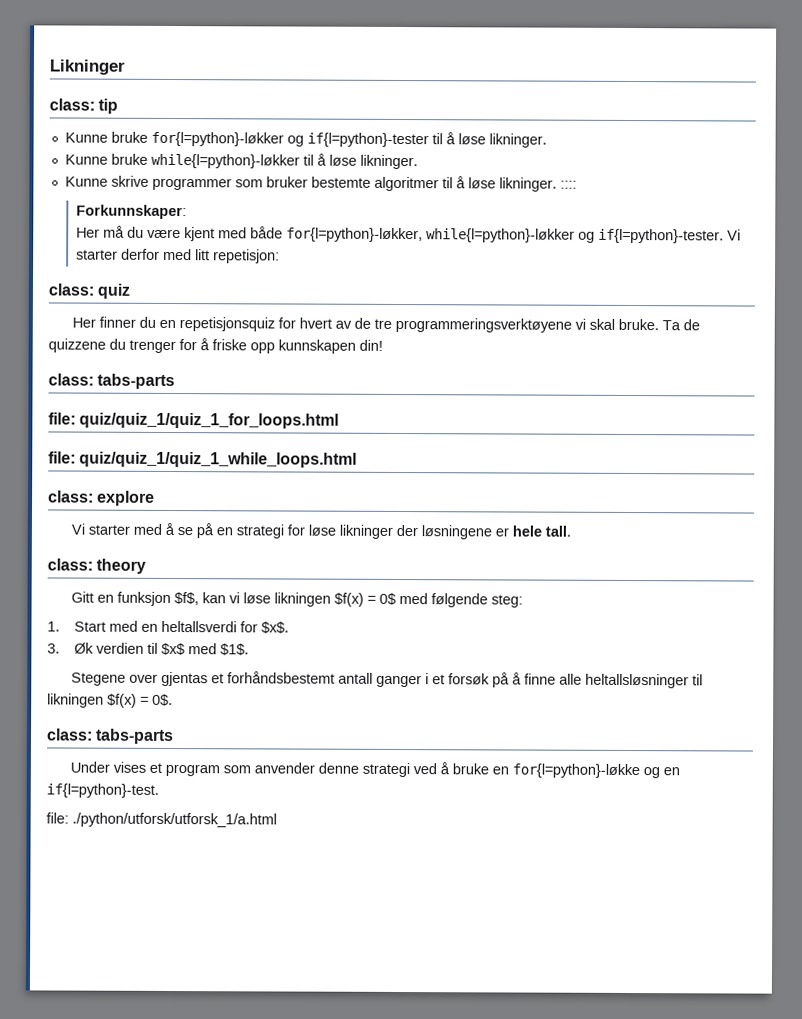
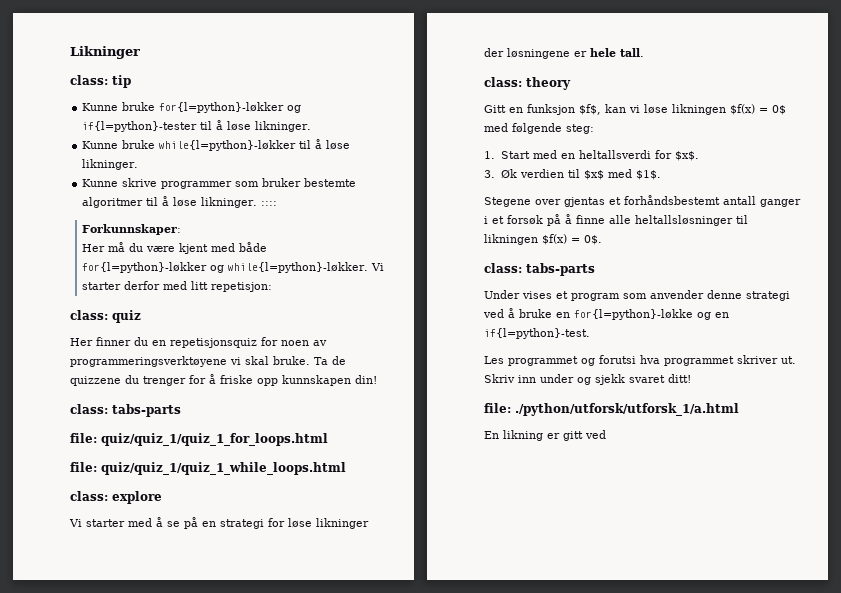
- Her må du være kjent med både for{l=python}-løkker, while{l=python}-løkker og if{l=python}-tester.
+ Her må du være kjent med både for{l=python}-løkker og while{l=python}-løkker.
- Her finner du en repetisjonsquiz for hvert av de tre programmeringsverktøyene vi skal bruke.
+ Her finner du en repetisjonsquiz for noen av programmeringsverktøyene vi skal bruke.
+ Les programmet og forutsi hva programmet skriver ut. Skriv inn under og sjekk svaret ditt!
  file: ./python/utforsk/utforsk_1/a.html
+ En likning er gitt ved

